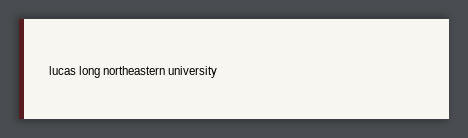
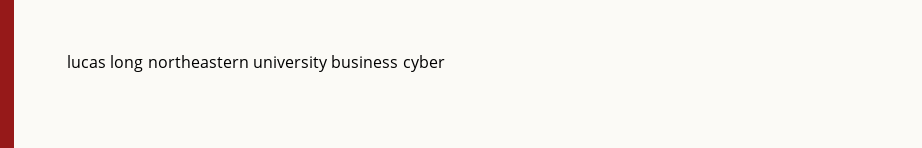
- lucas long northeastern university
+ lucas long northeastern university business cyber

